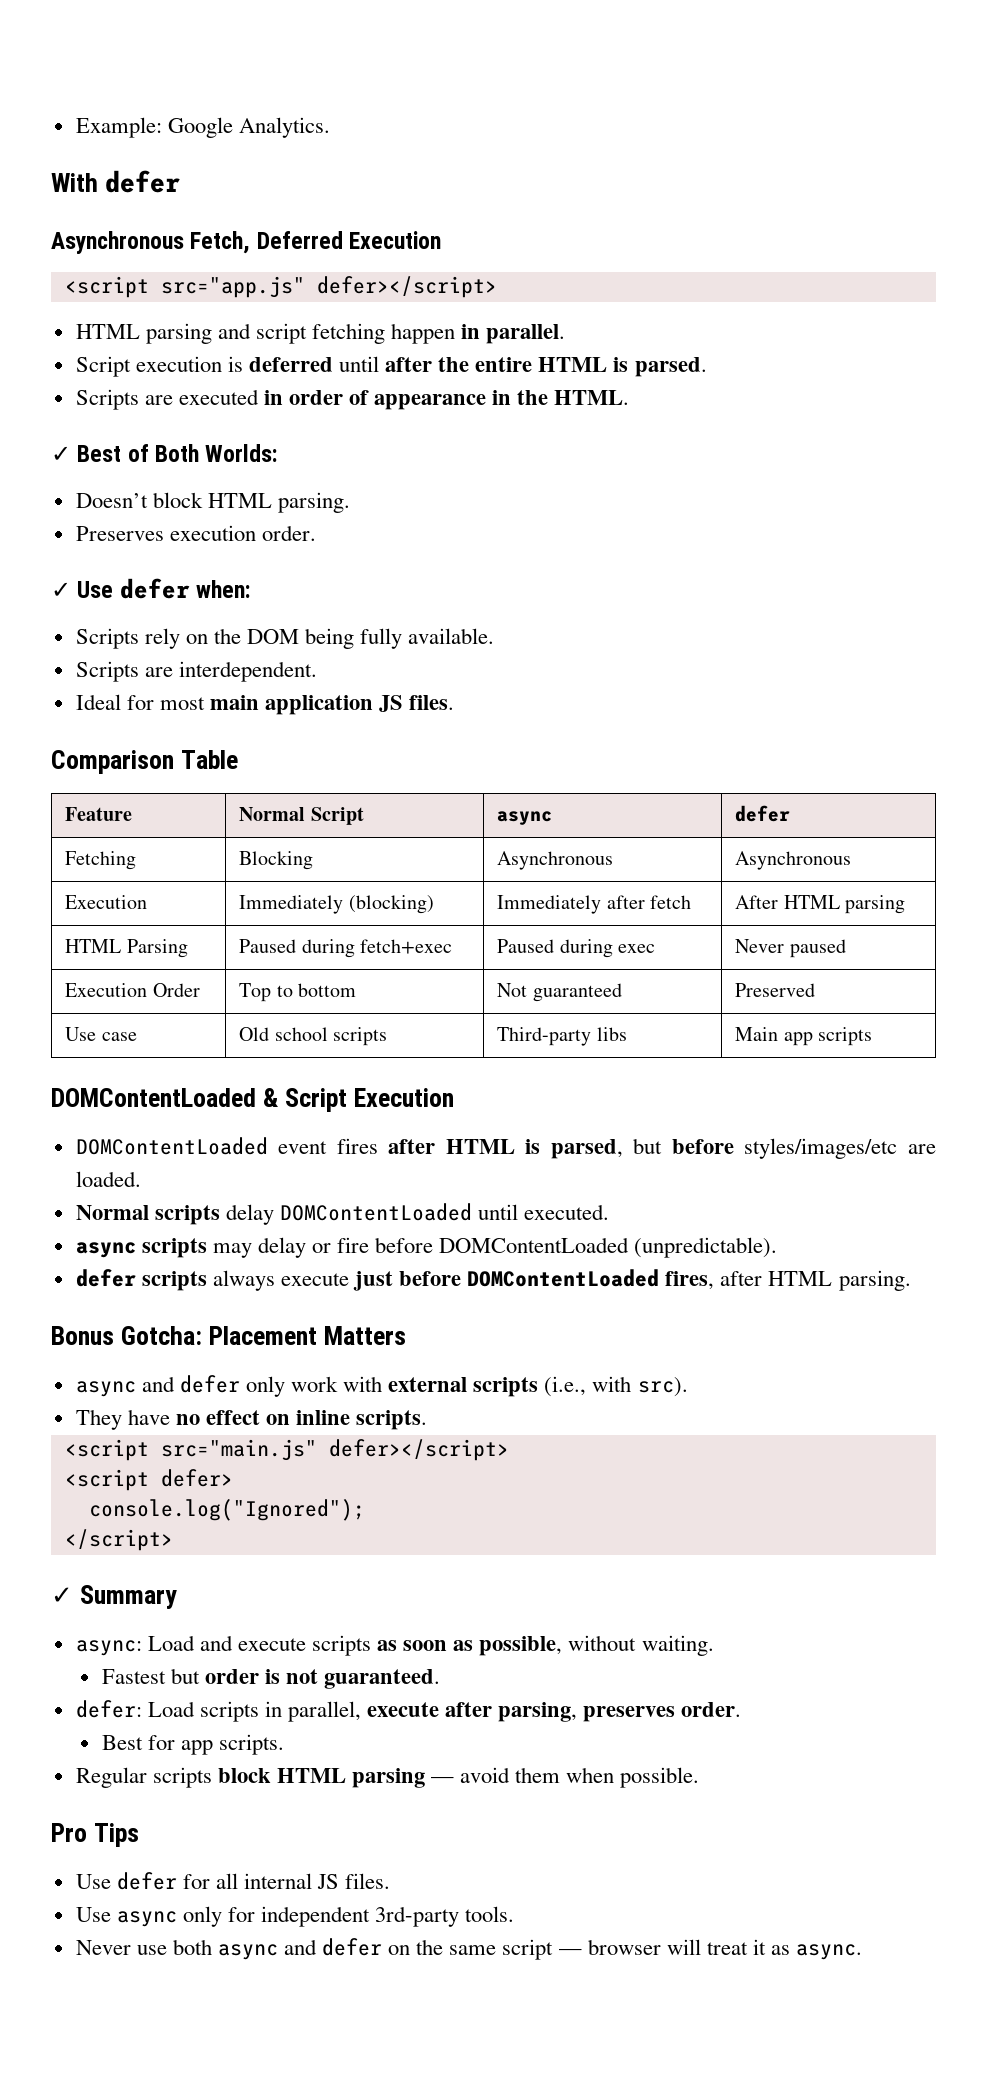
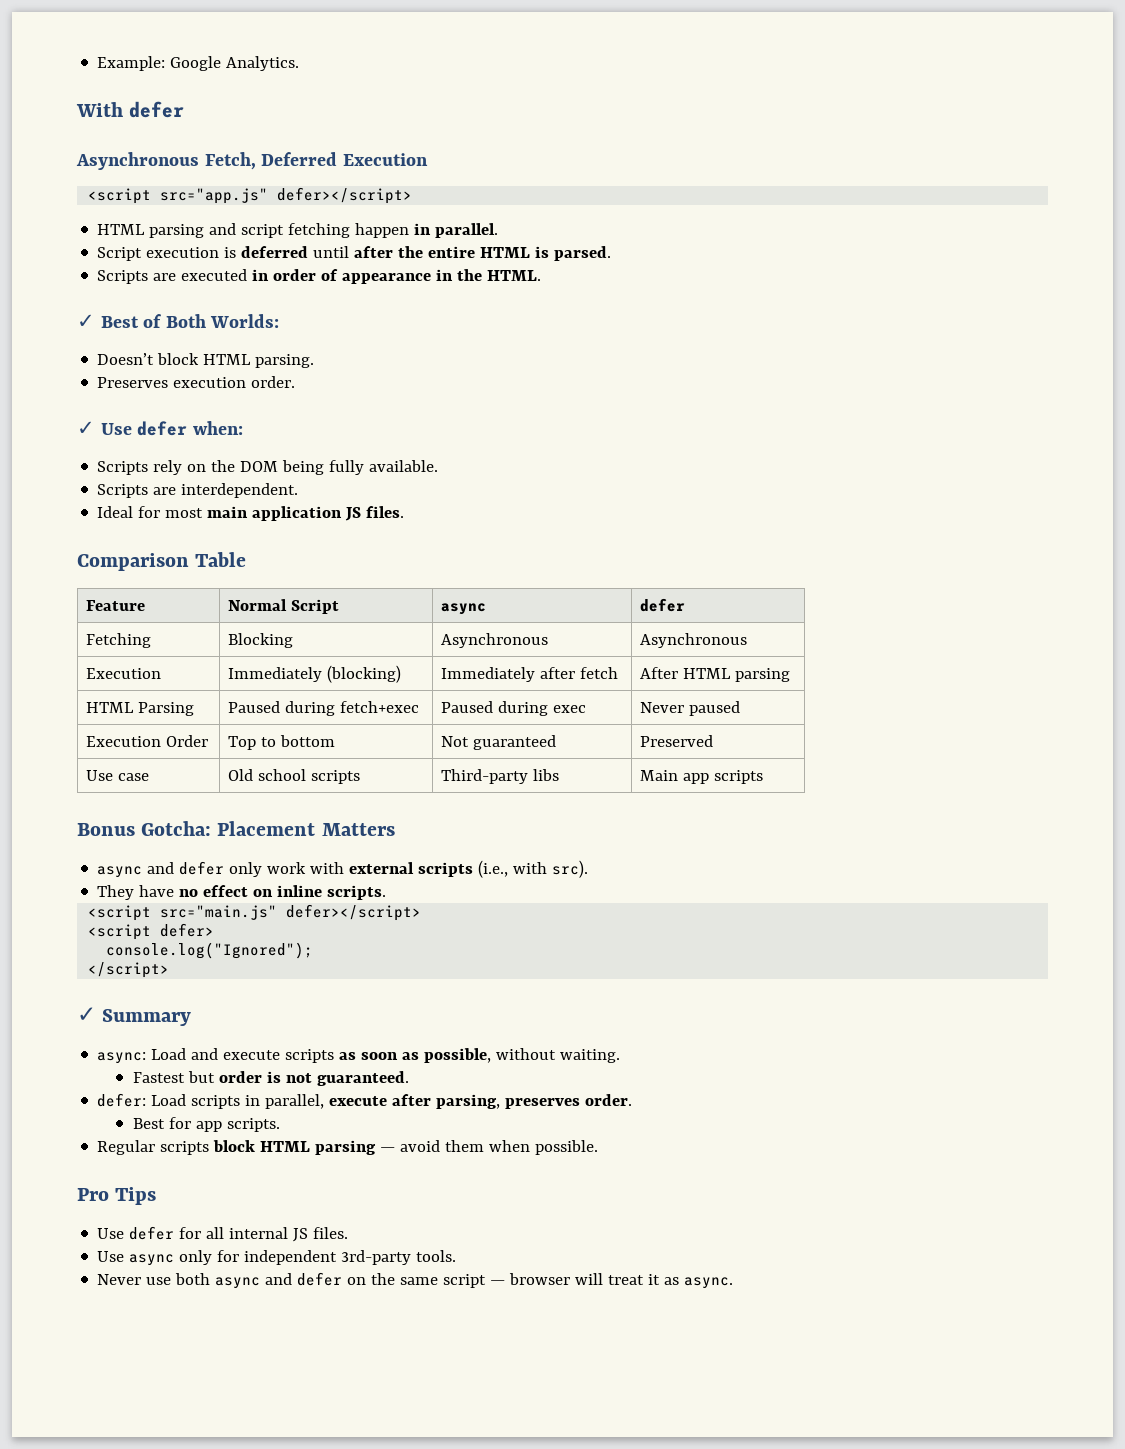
- DOMContentLoaded & Script Execution
- DOMContentLoaded event fires after HTML is parsed, but before styles/images/etc are loaded.
- Normal scripts delay DOMContentLoaded until executed.
- async scripts may delay or fire before DOMContentLoaded (unpredictable).
- defer scripts always execute just before DOMContentLoaded fires, after HTML parsing.

